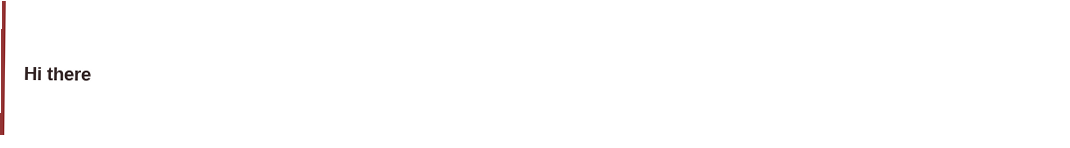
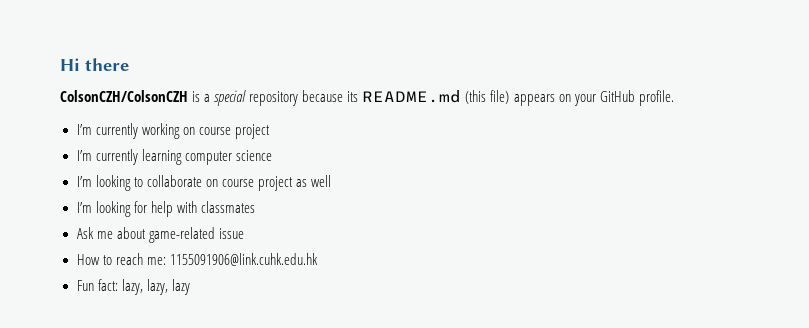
+ ColsonCZH/ColsonCZH is a special repository because its README.md (this file) appears on your GitHub profile.
+ I’m currently working on course project
+ I’m currently learning computer science
+ I’m looking to collaborate on course project as well
+ I’m looking for help with classmates
+ Ask me about game-related issue
+ How to reach me: 1155091906@link.cuhk.edu.hk
+ Fun fact: lazy, lazy, lazy

